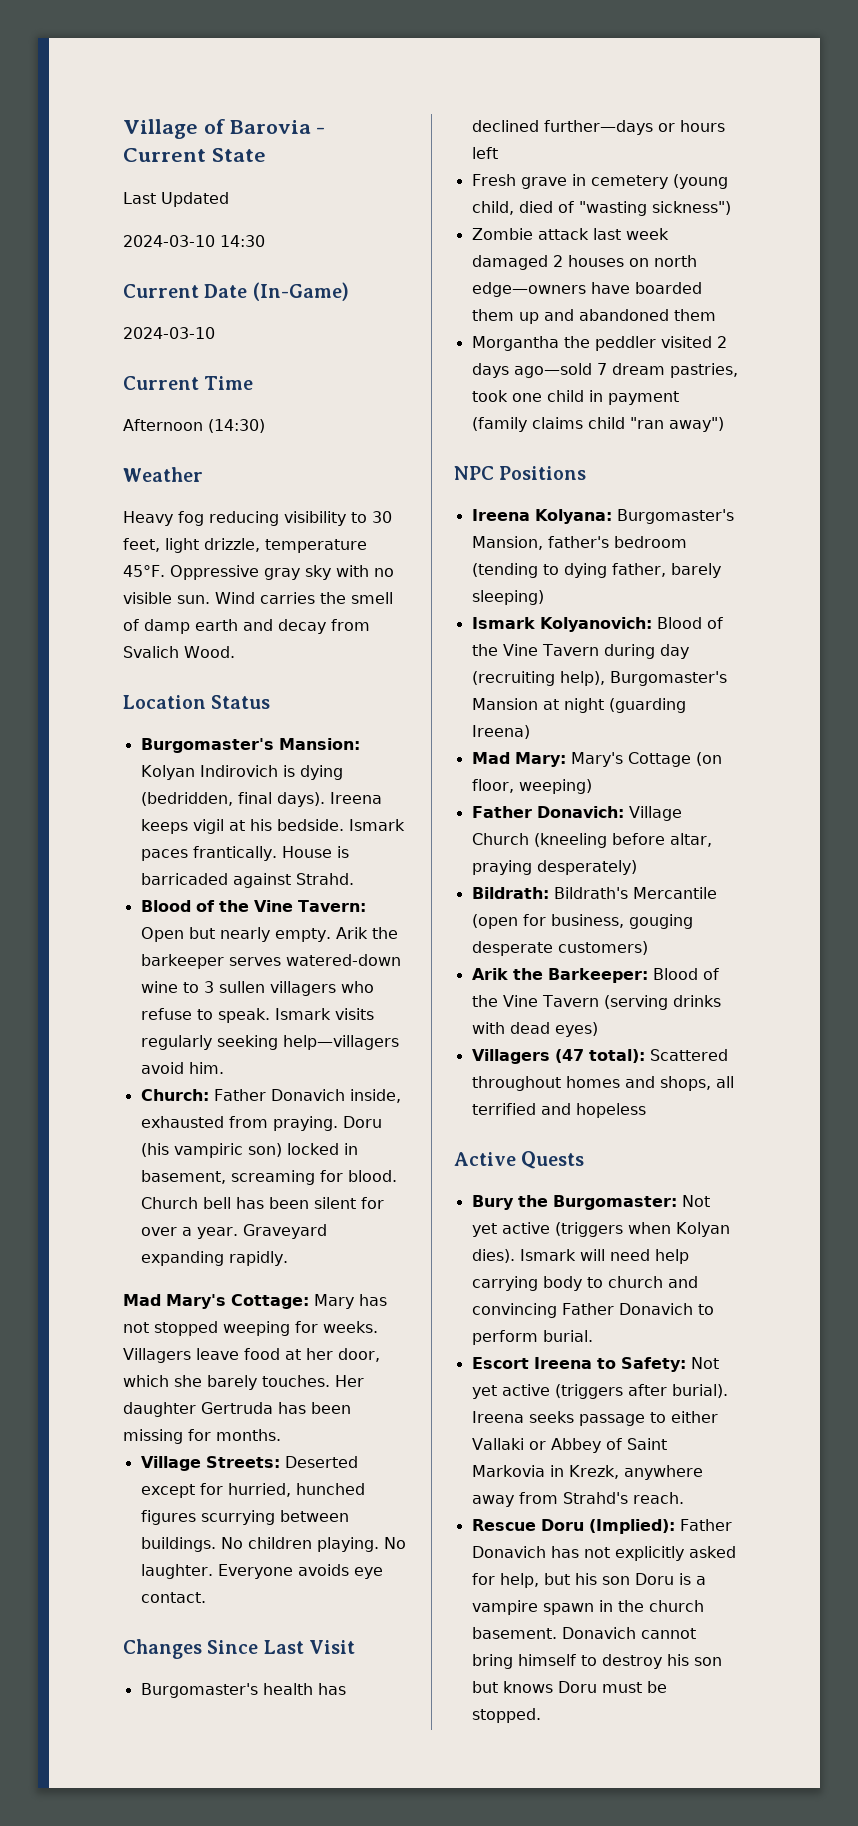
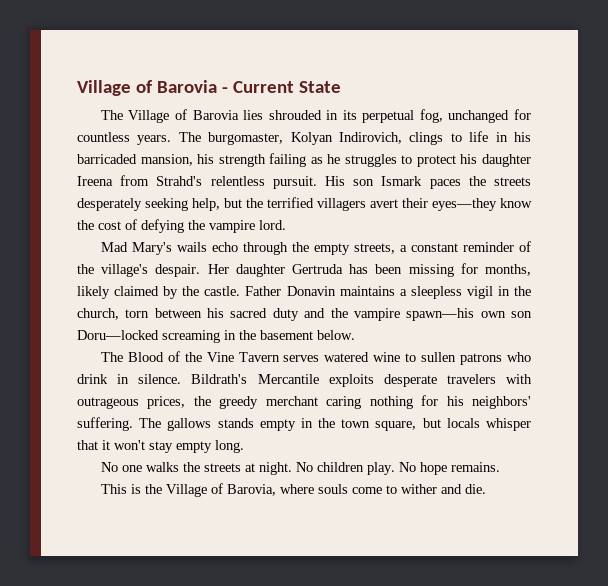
- Last Updated
- 2024-03-10 14:30
- Current Date (In-Game)
- 2024-03-10
- Current Time
- Afternoon (14:30)
- Weather
- Heavy fog reducing visibility to 30 feet, light drizzle, temperature 45°F. Oppressive gray sky with no visible sun. Wind carries the smell of damp earth and decay from Svalich Wood.
- Location Status
- Burgomaster's Mansion: Kolyan Indirovich is dying (bedridden, final days). Ireena keeps vigil at his bedside. Ismark paces frantically. House is barricaded against Strahd.
- Blood of the Vine Tavern: Open but nearly empty. Arik the barkeeper serves watered-down wine to 3 sullen villagers who refuse to speak. Ismark visits regularly seeking help—villagers avoid him.
- Church: Father Donavich inside, exhausted from praying. Doru (his vampiric son) locked in basement, screaming for blood. Church bell has been silent for over a year. Graveyard expanding rapidly.
- Mad Mary's Cottage: Mary has not stopped weeping for weeks. Villagers leave food at her door, which she barely touches.
+ The Village of Barovia lies shrouded in its perpetual fog, unchanged for countless years. The burgomaster, Kolyan Indirovich, clings to life in his barricaded mansion, his strength failing as he struggles to protect his daughter Ireena from Strahd's relentless pursuit. His son Ismark paces the streets desperately seeking help, but the terrified villagers avert their eyes—they know the cost of defying the vampire lord.
+ Mad Mary's wails echo through the empty streets, a constant reminder of the village's despair.
- Her daughter Gertruda has been missing for months.
- Village Streets: Deserted except for hurried, hunched figures scurrying between buildings. No children playing. No laughter. Everyone avoids eye contact.
- Changes Since Last Visit
- Burgomaster's health has declined further—days or hours left
- Fresh grave in cemetery (young child, died of "wasting sickness")
- Zombie attack last week damaged 2 houses on north edge—owners have boarded them up and abandoned them
- Morgantha the peddler visited 2 days ago—sold 7 dream pastries, took one child in payment (family claims child "ran away")
- NPC Positions
- Ireena Kolyana: Burgomaster's Mansion, father's bedroom (tending to dying father, barely sleeping)
- Ismark Kolyanovich: Blood of the Vine Tavern during day (recruiting help), Burgomaster's Mansion at night (guarding Ireena)
- Mad Mary: Mary's Cottage (on floor, weeping)
- Father Donavich: Village Church (kneeling before altar, praying desperately)
- Bildrath: Bildrath's Mercantile (open for business, gouging desperate customers)
- Arik the Barkeeper: Blood of the Vine Tavern (serving drinks with dead eyes)
- Villagers (47 total): Scattered throughout homes and shops, all terrified and hopeless
- Active Quests
- Bury the Burgomaster: Not yet active (triggers when Kolyan dies). Ismark will need help carrying body to church and convincing Father Donavich to perform burial.
- Escort Ireena to Safety: Not yet active (triggers after burial). Ireena seeks passage to either Vallaki or Abbey of Saint Markovia in Krezk, anywhere away from Strahd's reach.
- Rescue Doru (Implied): Father Donavich has not explicitly asked for help, but his son Doru is a vampire spawn in the church basement. Donavich cannot bring himself to destroy his son but knows Doru must be stopped.
+ Her daughter Gertruda has been missing for months, likely claimed by the castle. Father Donavin maintains a sleepless vigil in the church, torn between his sacred duty and the vampire spawn—his own son Doru—locked screaming in the basement below.
+ The Blood of the Vine Tavern serves watered wine to sullen patrons who drink in silence. Bildrath's Mercantile exploits desperate travelers with outrageous prices, the greedy merchant caring nothing for his neighbors' suffering. The gallows stands empty in the town square, but locals whisper that it won't stay empty long.
+ No one walks the streets at night. No children play. No hope remains.
+ This is the Village of Barovia, where souls come to wither and die.

